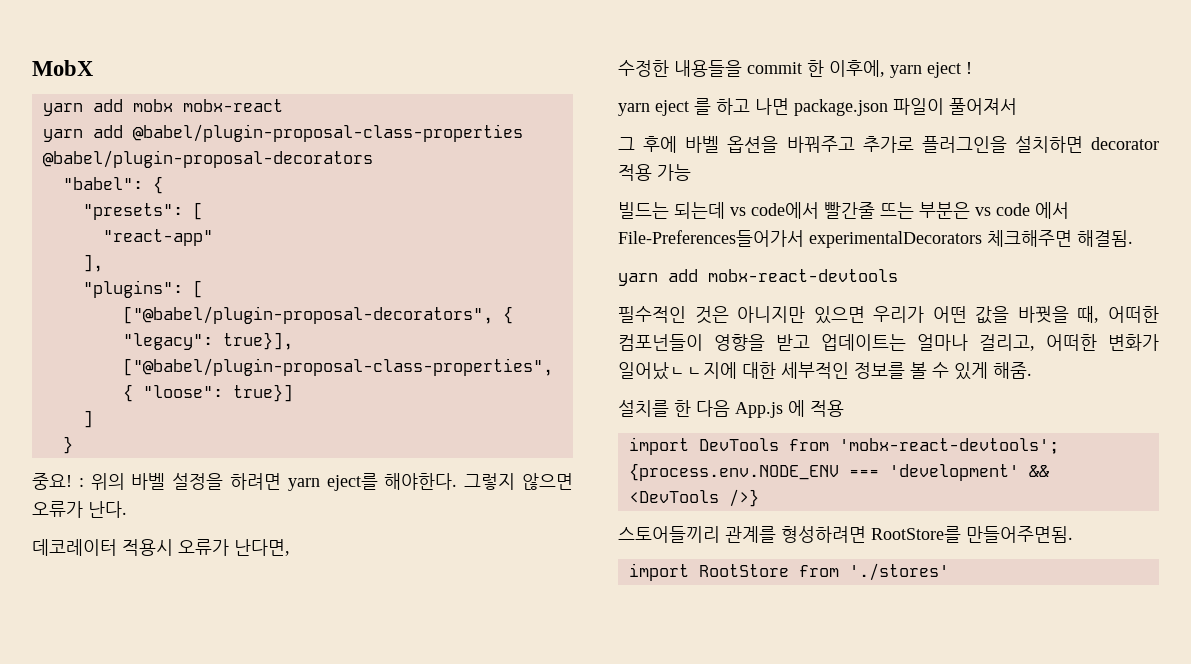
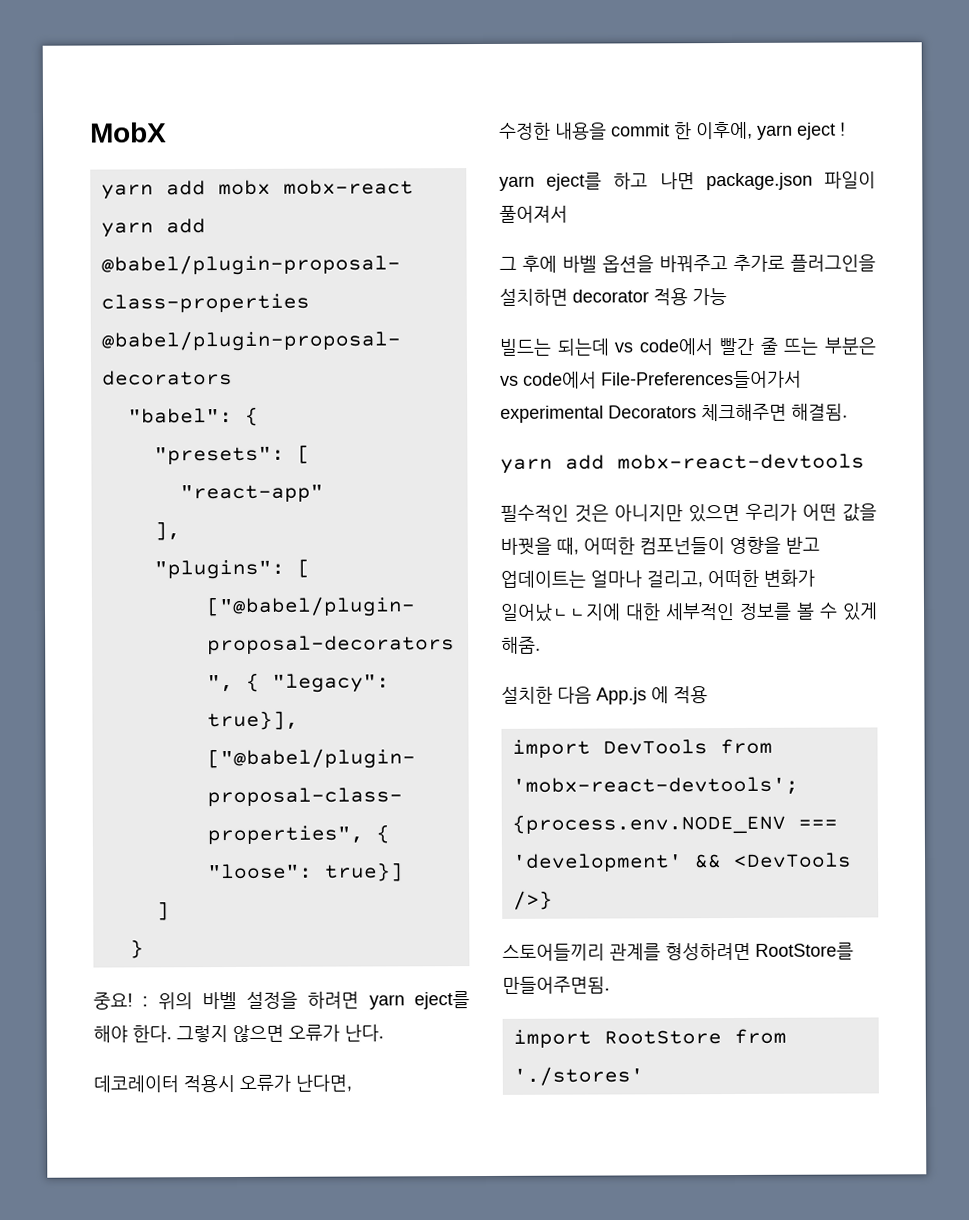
- 중요! : 위의 바벨 설정을 하려면 yarn eject를 해야한다.
+ 중요! : 위의 바벨 설정을 하려면 yarn eject를 해야 한다.
- 수정한 내용들을 commit 한 이후에, yarn eject !
+ 수정한 내용을 commit 한 이후에, yarn eject !
- yarn eject 를 하고 나면 package.json 파일이 풀어져서
+ yarn eject를 하고 나면 package.json 파일이 풀어져서
- 빌드는 되는데 vs code에서 빨간줄 뜨는 부분은 vs code 에서 File-Preferences들어가서 experimentalDecorators 체크해주면 해결됨.
+ 빌드는 되는데 vs code에서 빨간 줄 뜨는 부분은 vs code에서 File-Preferences들어가서 experimental Decorators 체크해주면 해결됨.
- 설치를 한 다음 App.js 에 적용
+ 설치한 다음 App.js 에 적용

